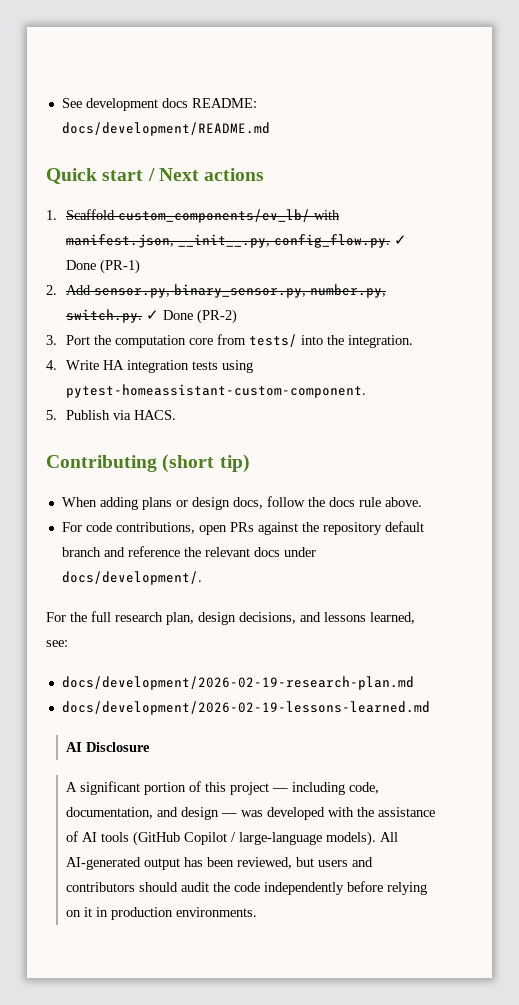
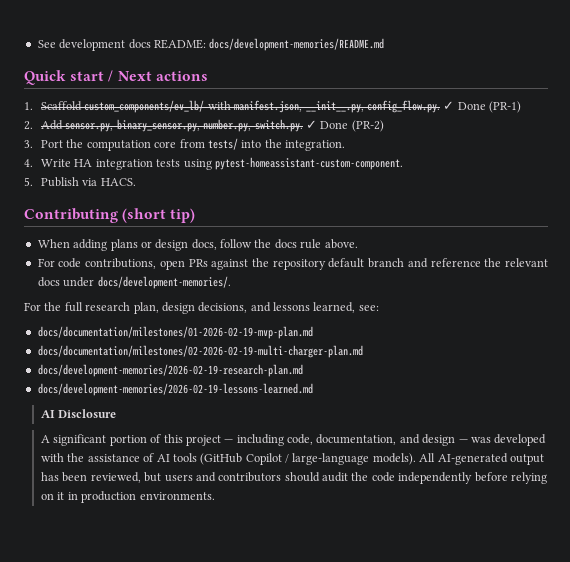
- See development docs README: docs/development/README.md
+ See development docs README: docs/development-memories/README.md
- For code contributions, open PRs against the repository default branch and reference the relevant docs under docs/development/.
+ For code contributions, open PRs against the repository default branch and reference the relevant docs under docs/development-memories/.
- docs/development/2026-02-19-research-plan.md
- docs/development/2026-02-19-lessons-learned.md
+ docs/documentation/milestones/01-2026-02-19-mvp-plan.md
+ docs/documentation/milestones/02-2026-02-19-multi-charger-plan.md
+ docs/development-memories/2026-02-19-research-plan.md
+ docs/development-memories/2026-02-19-lessons-learned.md

